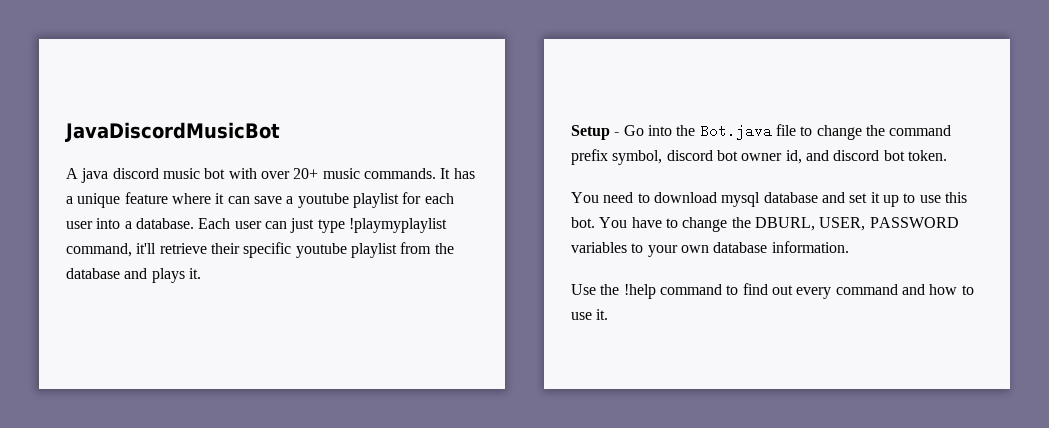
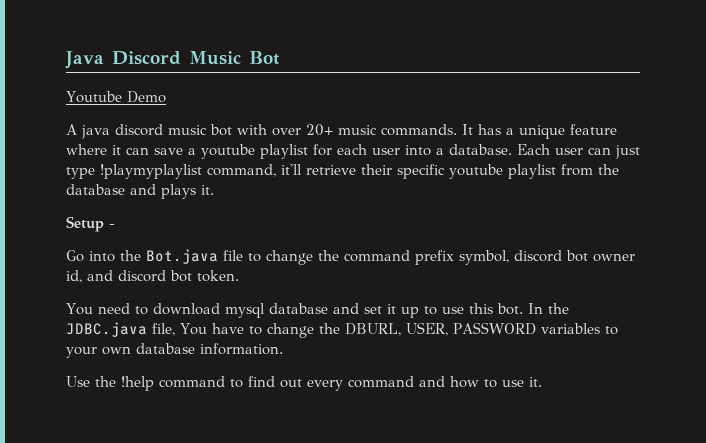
- JavaDiscordMusicBot
+ Java Discord Music Bot
+ Youtube Demo
- Setup - Go into the Bot.java file to change the command prefix symbol, discord bot owner id, and discord bot token.
+ Setup -
+ Go into the Bot.java file to change the command prefix symbol, discord bot owner id, and discord bot token.
- You have to change the DBURL, USER, PASSWORD variables to your own database information.
+ In the JDBC.java file, You have to change the DBURL, USER, PASSWORD variables to your own database information.

